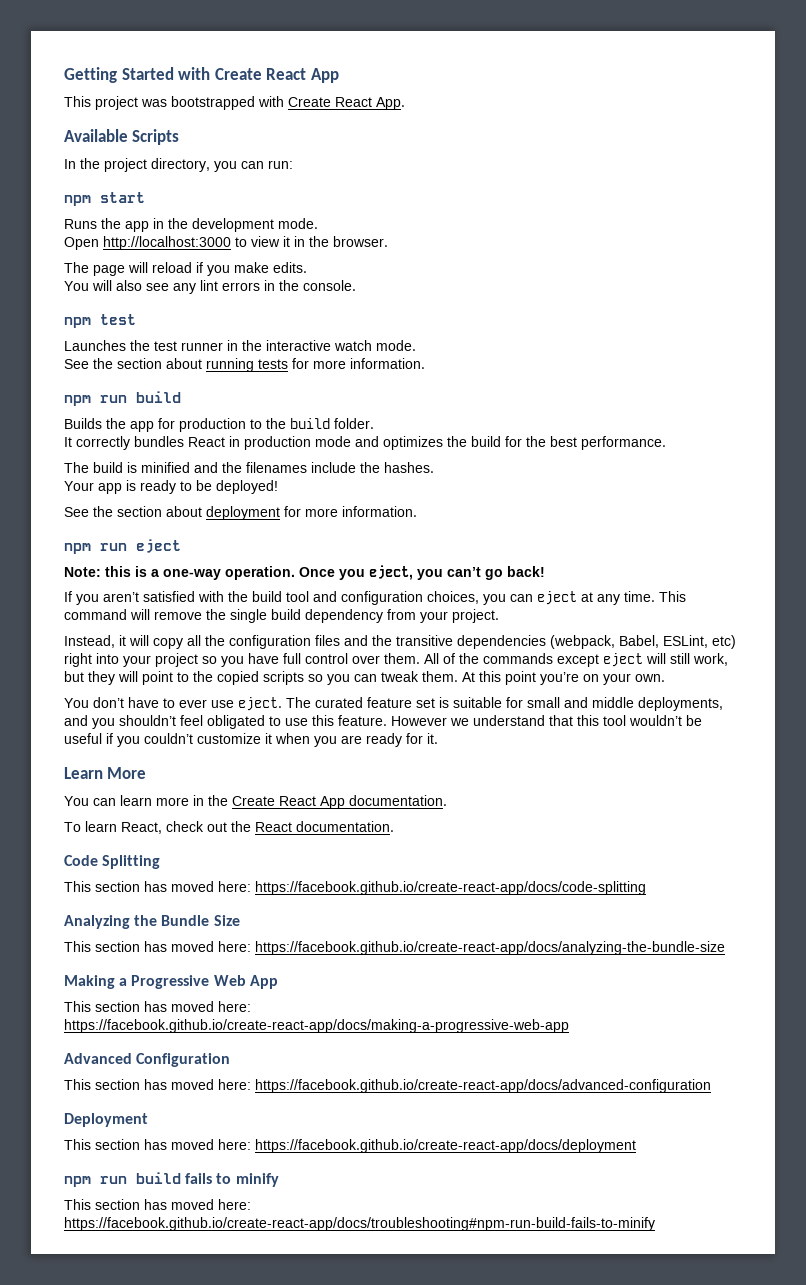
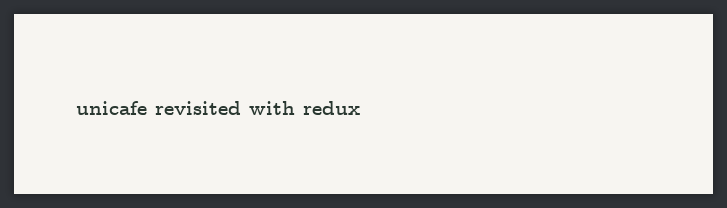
- Getting Started with Create React App
- This project was bootstrapped with Create React App.
- Available Scripts
- In the project directory, you can run:
- npm start
- Runs the app in the development mode.
- Open http://localhost:3000 to view it in the browser.
- The page will reload if you make edits.
- You will also see any lint errors in the console.
- npm test
- Launches the test runner in the interactive watch mode.
- See the section about running tests for more information.
- npm run build
- Builds the app for production to the build folder.
- It correctly bundles React in production mode and optimizes the build for the best performance.
- The build is minified and the filenames include the hashes.
- Your app is ready to be deployed!
- See the section about deployment for more information.
- npm run eject
- Note: this is a one-way operation. Once you eject, you can’t go back!
- If you aren’t satisfied with the build tool and configuration choices, you can eject at any time. This command will remove the single build dependency from your project.
- Instead, it will copy all the configuration files and the transitive dependencies (webpack, Babel, ESLint, etc) right into your project so you have full control over them. All of the commands except eject will still work, but they will point to the copied scripts so you can tweak them. At this point you’re on your own.
- You don’t have to ever use eject. The curated feature set is suitable for small and middle deployments, and you shouldn’t feel obligated to use this feature. However we understand that this tool wouldn’t be useful if you couldn’t customize it when you are ready for it.
- Learn More
- You can learn more in the Create React App documentation.
- To learn React, check out the React documentation.
- Code Splitting
- This section has moved here: https://facebook.github.io/create-react-app/docs/code-splitting
- Analyzing the Bundle Size
- This section has moved here: https://facebook.github.io/create-react-app/docs/analyzing-the-bundle-size
- Making a Progressive Web App
- This section has moved here: https://facebook.github.io/create-react-app/docs/making-a-progressive-web-app
- Advanced Configuration
- This section has moved here: https://facebook.github.io/create-react-app/docs/advanced-configuration
- Deployment
- This section has moved here: https://facebook.github.io/create-react-app/docs/deployment
- npm run build fails to minify
- This section has moved here: https://facebook.github.io/create-react-app/docs/troubleshooting#npm-run-build-fails-to-minify
+ unicafe revisited with redux

